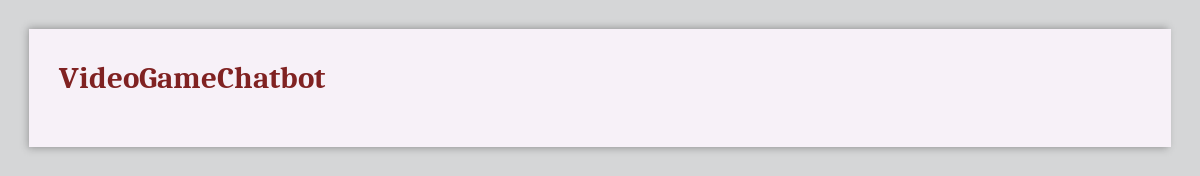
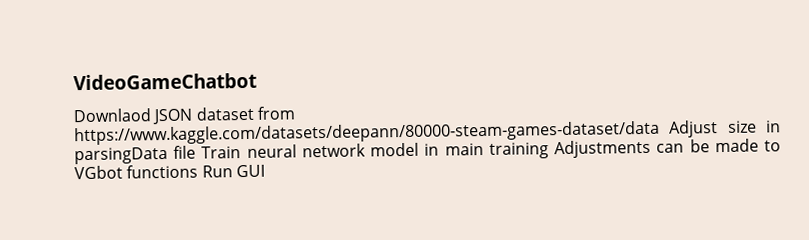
+ Downlaod JSON dataset from https://www.kaggle.com/datasets/deepann/80000-steam-games-dataset/data Adjust size in parsingData file Train neural network model in main training Adjustments can be made to VGbot functions Run GUI

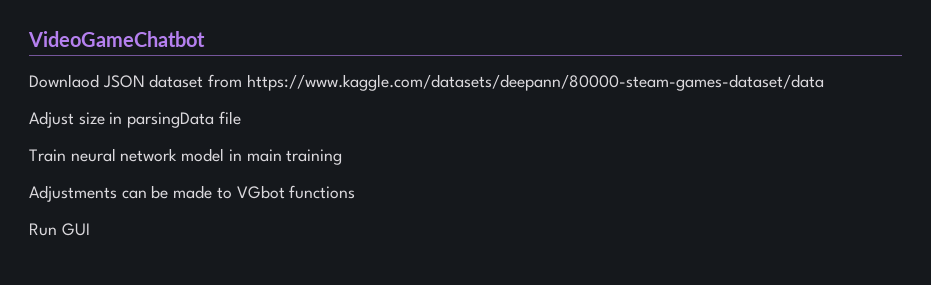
- Downlaod JSON dataset from https://www.kaggle.com/datasets/deepann/80000-steam-games-dataset/data Adjust size in parsingData file Train neural network model in main training Adjustments can be made to VGbot functions Run GUI
+ Downlaod JSON dataset from https://www.kaggle.com/datasets/deepann/80000-steam-games-dataset/data
+ Adjust size in parsingData file
+ Train neural network model in main training
+ Adjustments can be made to VGbot functions
+ Run GUI

